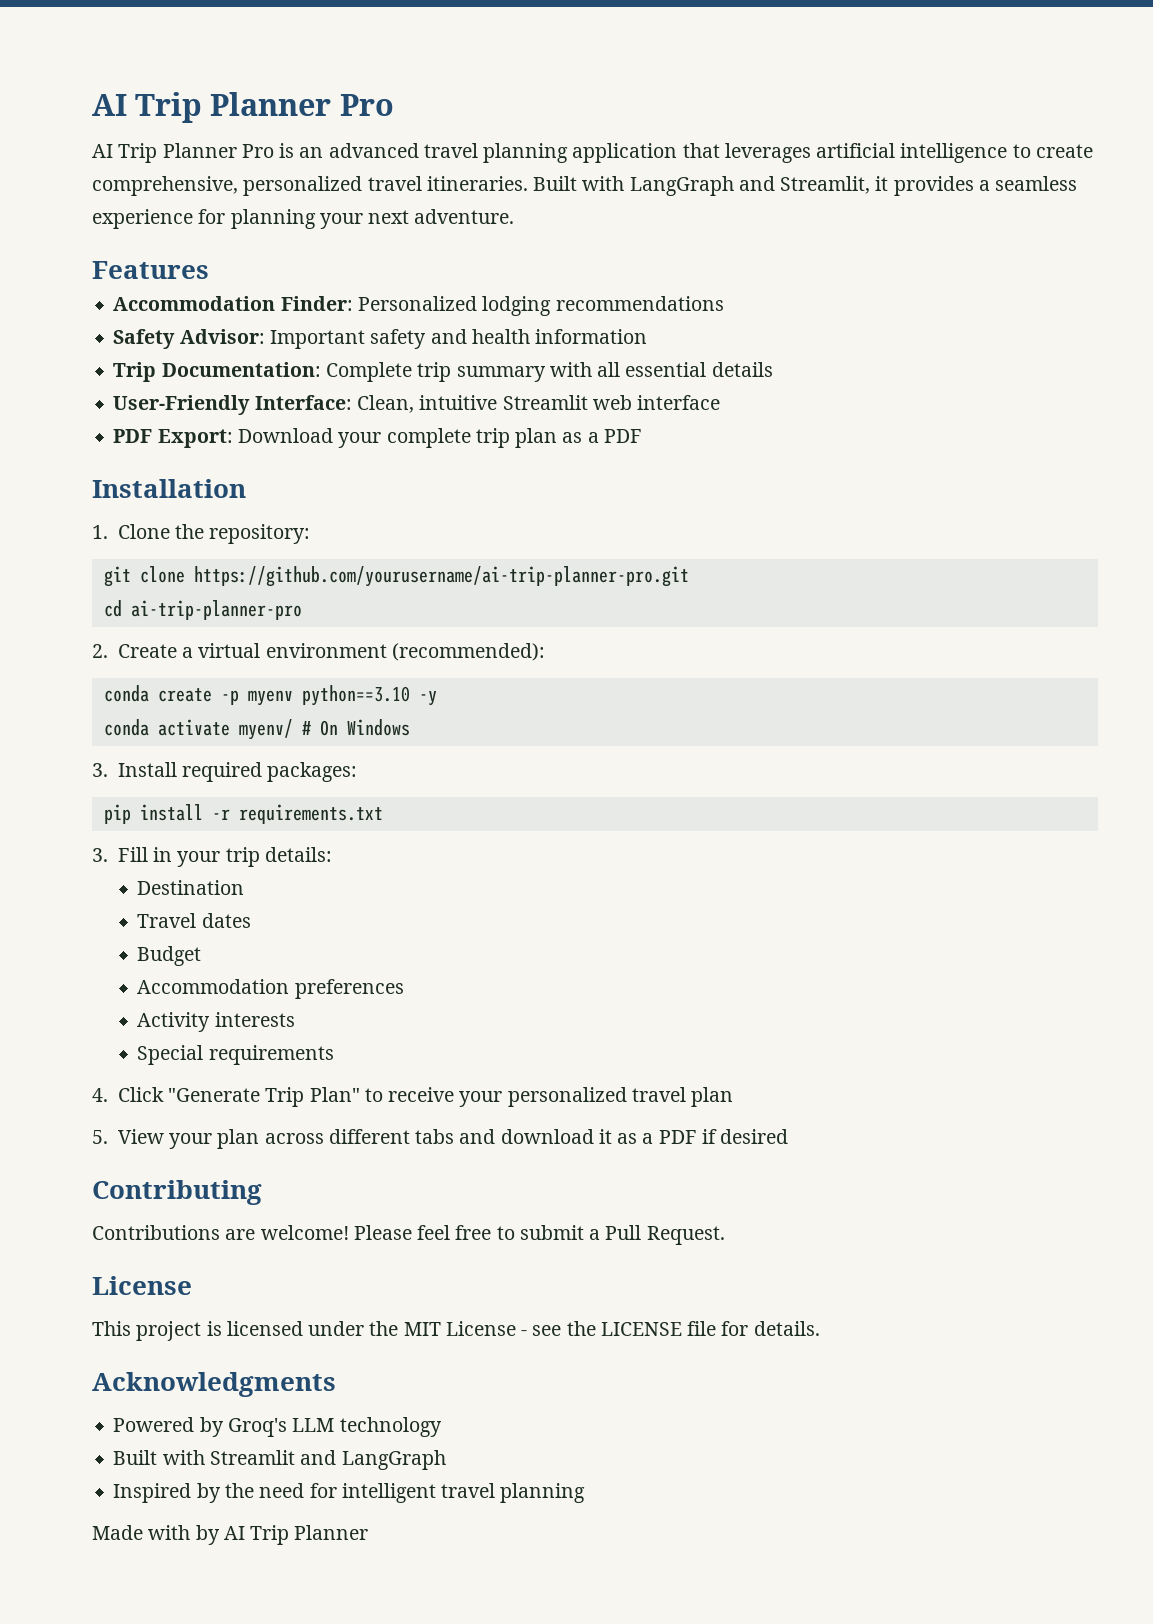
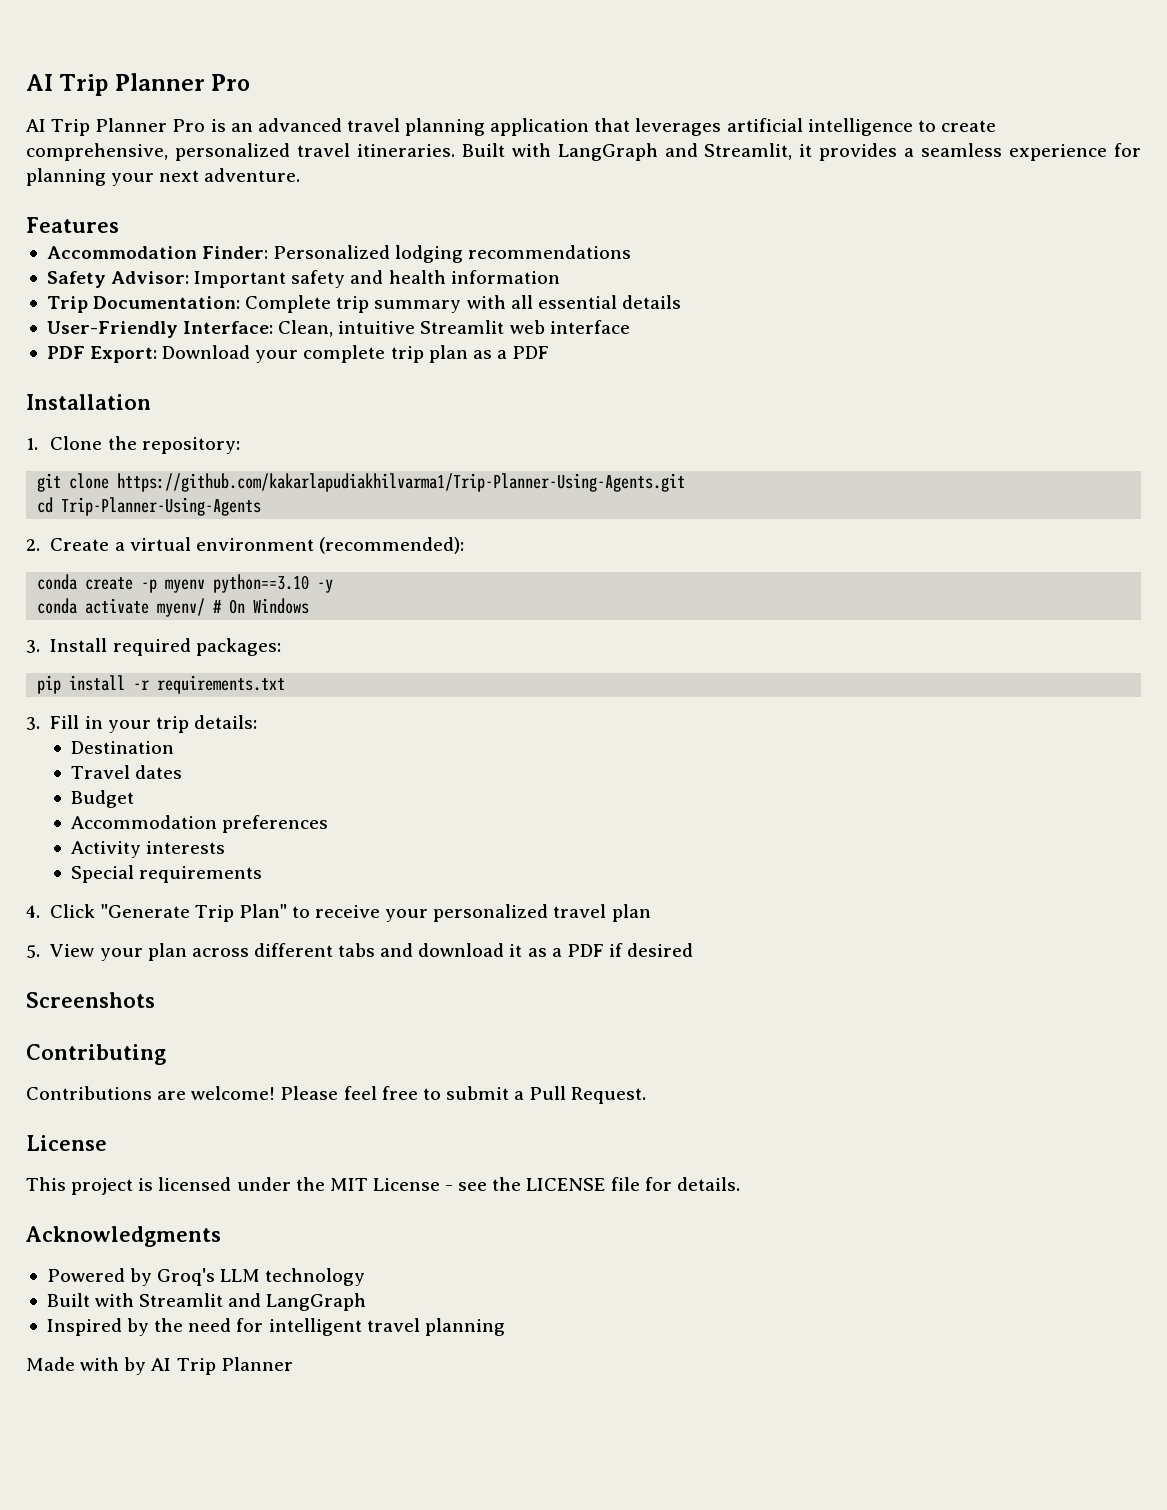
- git clone https://github.com/yourusername/ai-trip-planner-pro.git
+ git clone https://github.com/kakarlapudiakhilvarma1/Trip-Planner-Using-Agents.git
- cd ai-trip-planner-pro
+ cd Trip-Planner-Using-Agents
+ Screenshots

